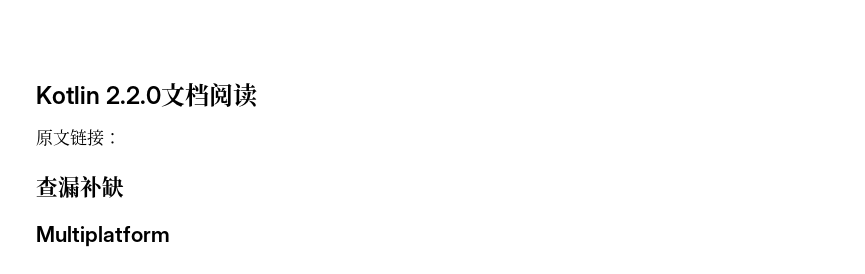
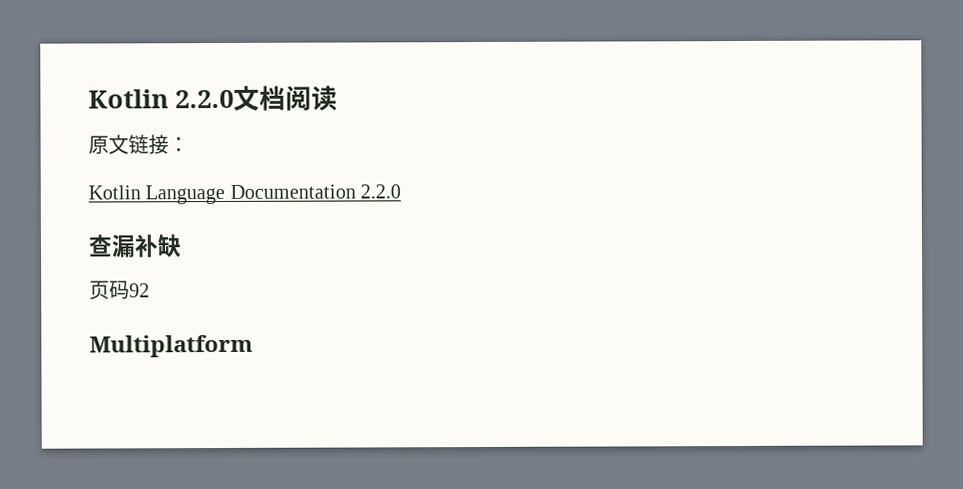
+ Kotlin Language Documentation 2.2.0
+ 页码92

